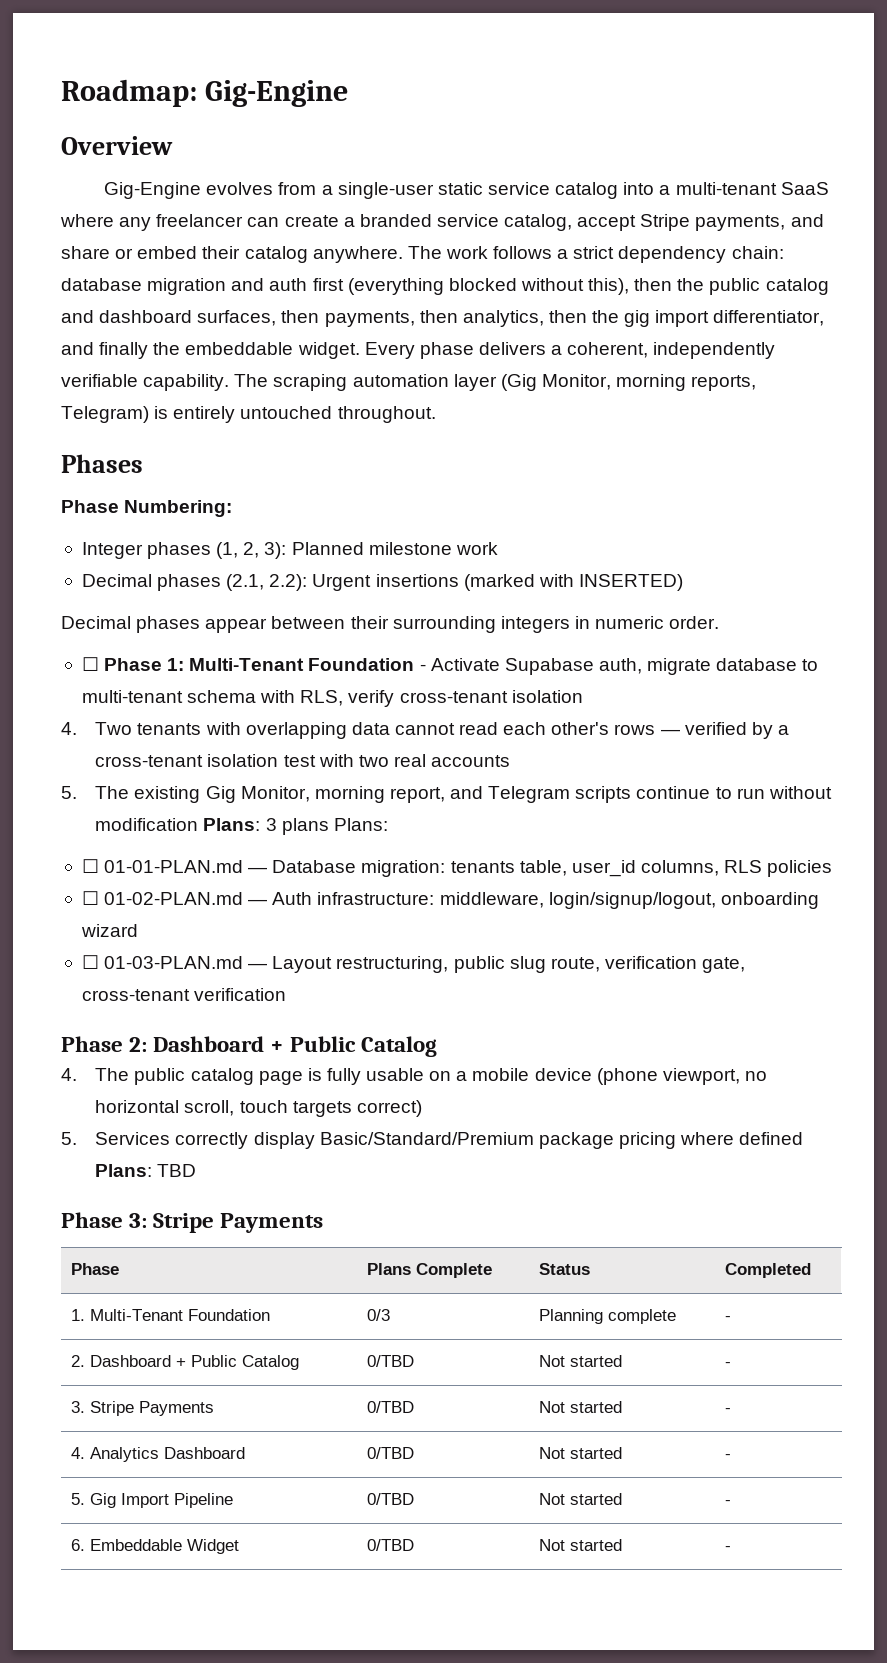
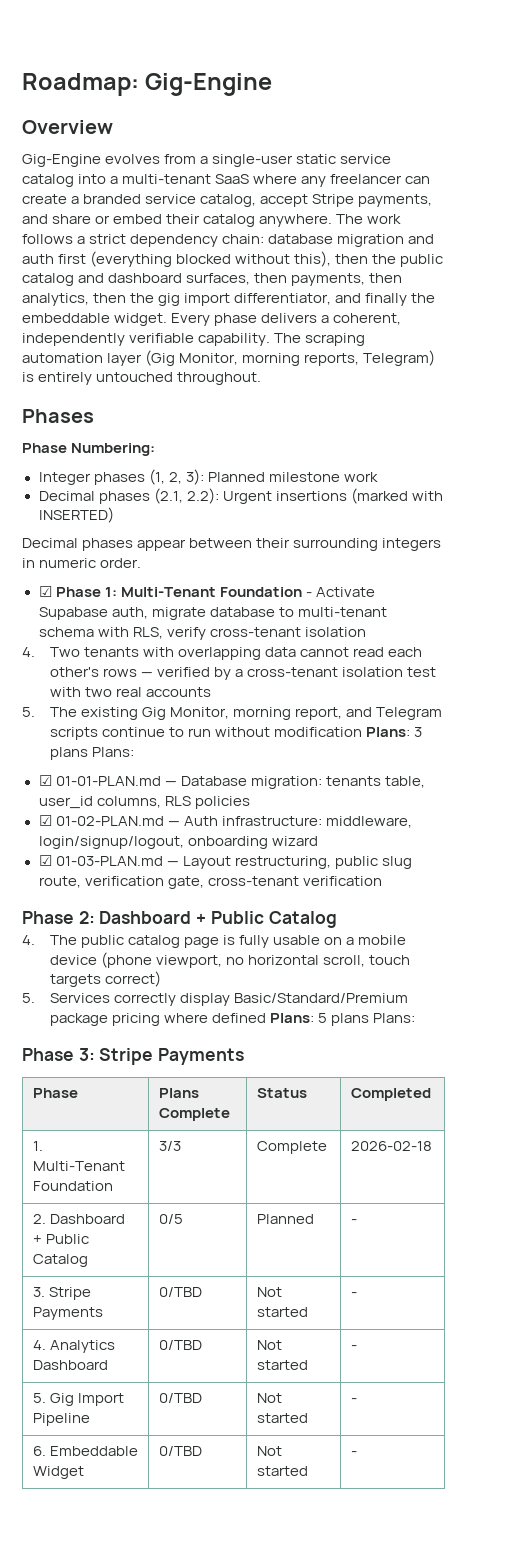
- ☐ Phase 1: Multi-Tenant Foundation - Activate Supabase auth, migrate database to multi-tenant schema with RLS, verify cross-tenant isolation
+ ☑ Phase 1: Multi-Tenant Foundation - Activate Supabase auth, migrate database to multi-tenant schema with RLS, verify cross-tenant isolation
- ☐ 01-01-PLAN.md — Database migration: tenants table, user_id columns, RLS policies
+ ☑ 01-01-PLAN.md — Database migration: tenants table, user_id columns, RLS policies
- ☐ 01-02-PLAN.md — Auth infrastructure: middleware, login/signup/logout, onboarding wizard
+ ☑ 01-02-PLAN.md — Auth infrastructure: middleware, login/signup/logout, onboarding wizard
- ☐ 01-03-PLAN.md — Layout restructuring, public slug route, verification gate, cross-tenant verification
+ ☑ 01-03-PLAN.md — Layout restructuring, public slug route, verification gate, cross-tenant verification
- 5. Services correctly display Basic/Standard/Premium package pricing where defined Plans: TBD
+ 5. Services correctly display Basic/Standard/Premium package pricing where defined Plans: 5 plans Plans:
- 1. Multi-Tenant Foundation | 0/3 | Planning complete | -
+ 1. Multi-Tenant Foundation | 3/3 | Complete | 2026-02-18
- 2. Dashboard + Public Catalog | 0/TBD | Not started | -
+ 2. Dashboard + Public Catalog | 0/5 | Planned | -

